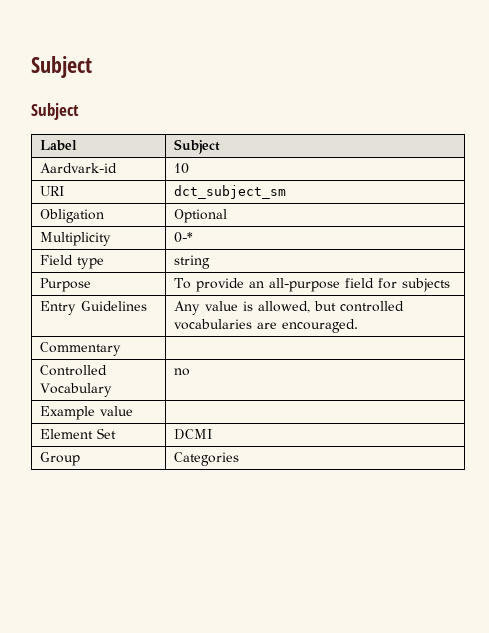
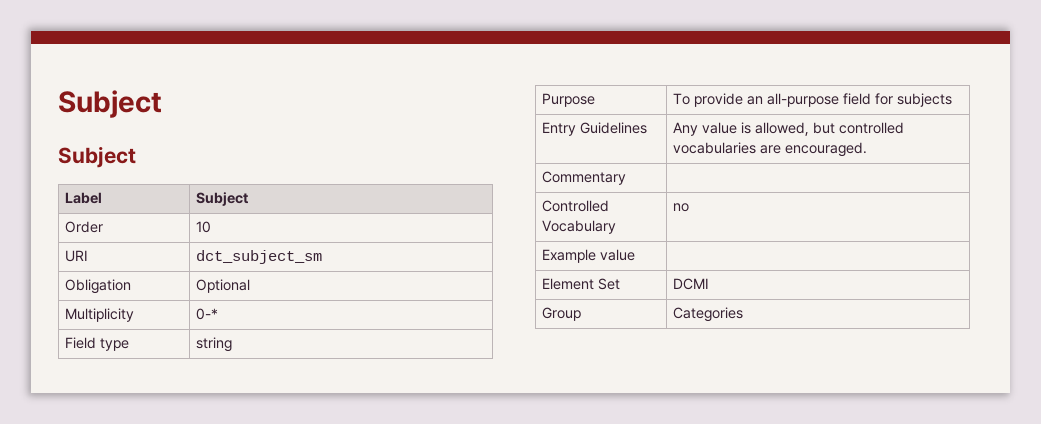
- Aardvark-id | 10
+ Order | 10

